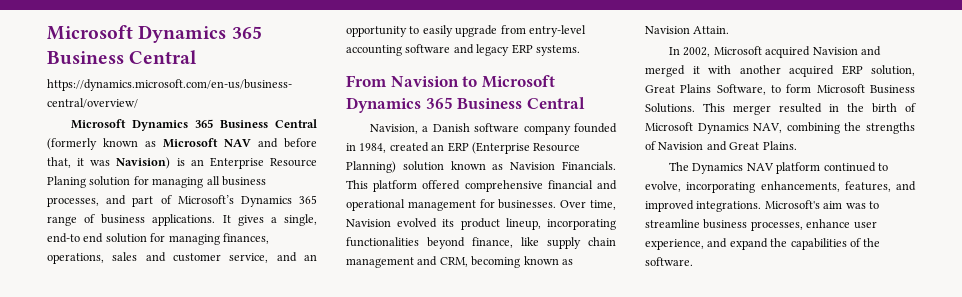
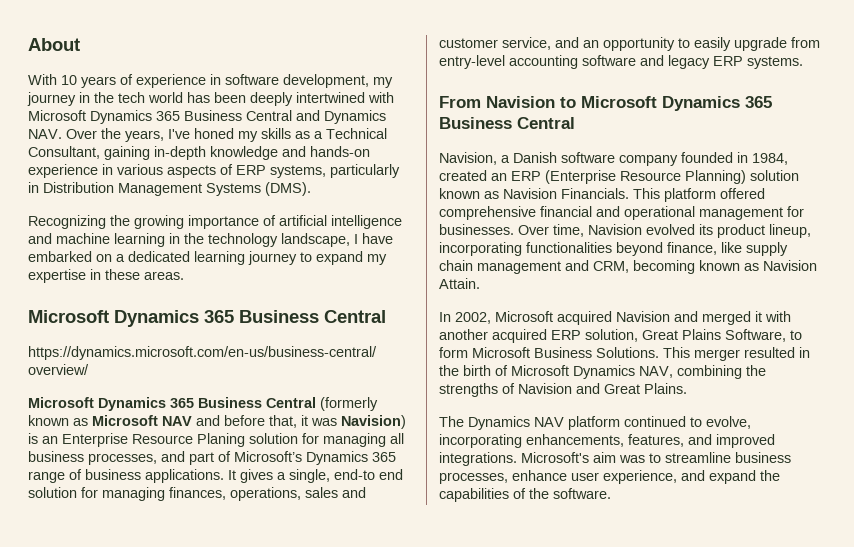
+ About
+ With 10 years of experience in software development, my journey in the tech world has been deeply intertwined with Microsoft Dynamics 365 Business Central and Dynamics NAV. Over the years, I've honed my skills as a Technical Consultant, gaining in-depth knowledge and hands-on experience in various aspects of ERP systems, particularly in Distribution Management Systems (DMS).
+ Recognizing the growing importance of artificial intelligence and machine learning in the technology landscape, I have embarked on a dedicated learning journey to expand my expertise in these areas.

